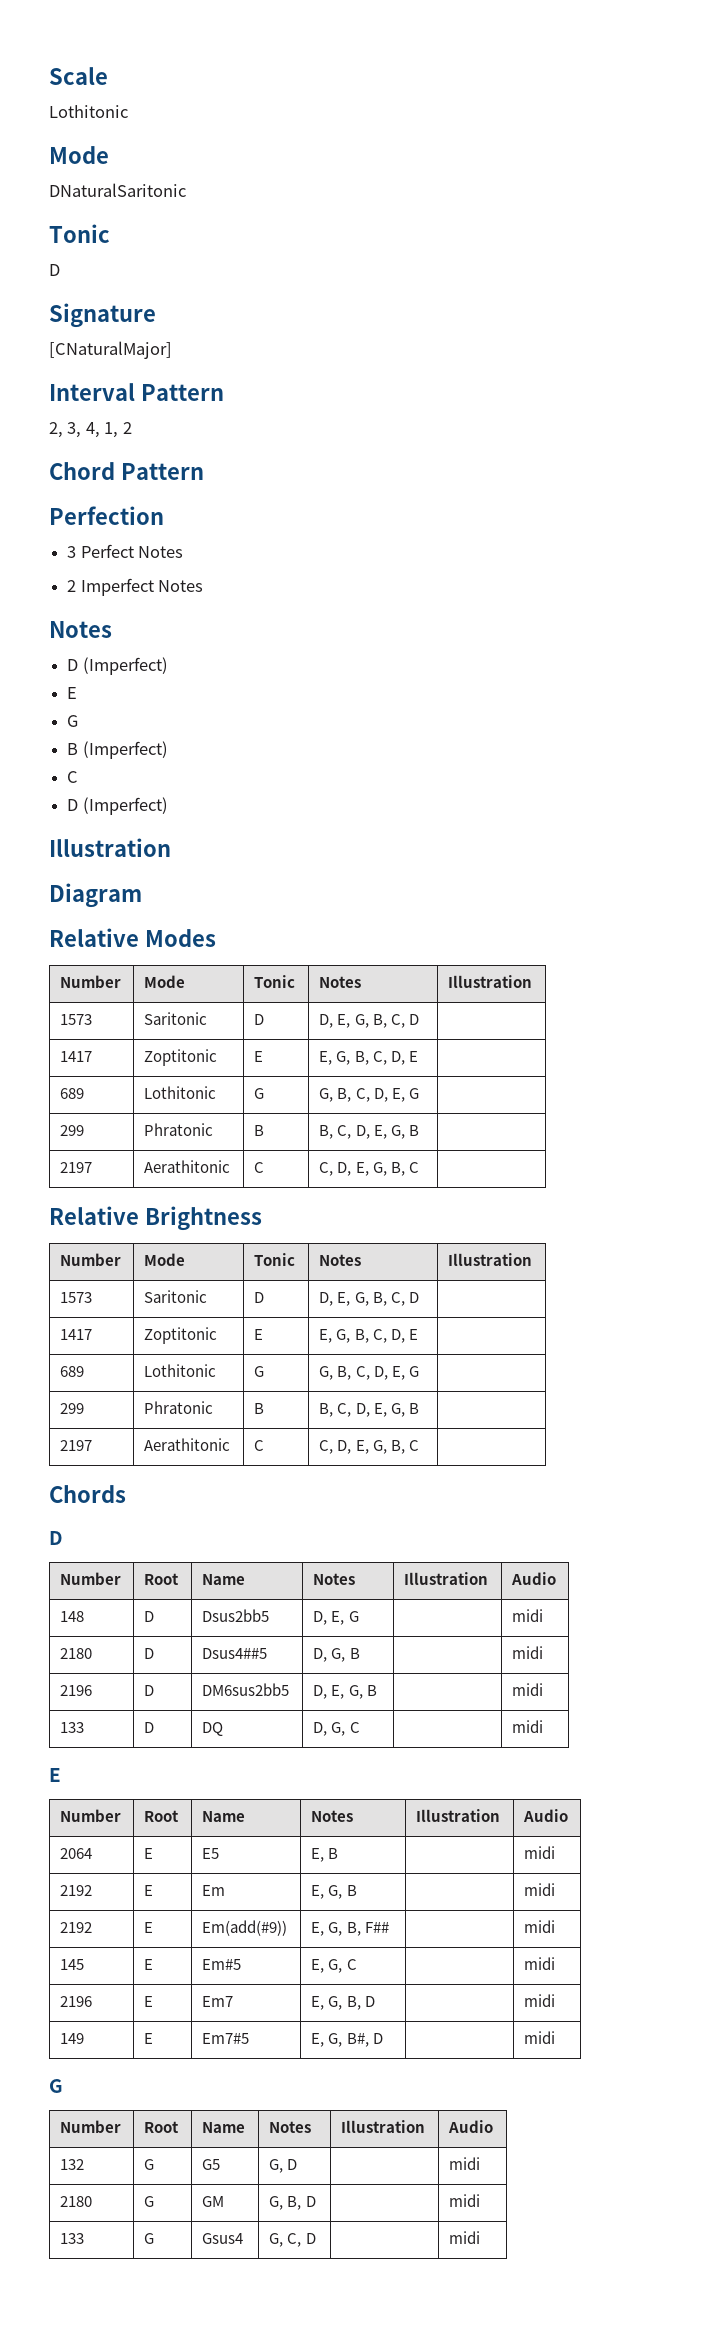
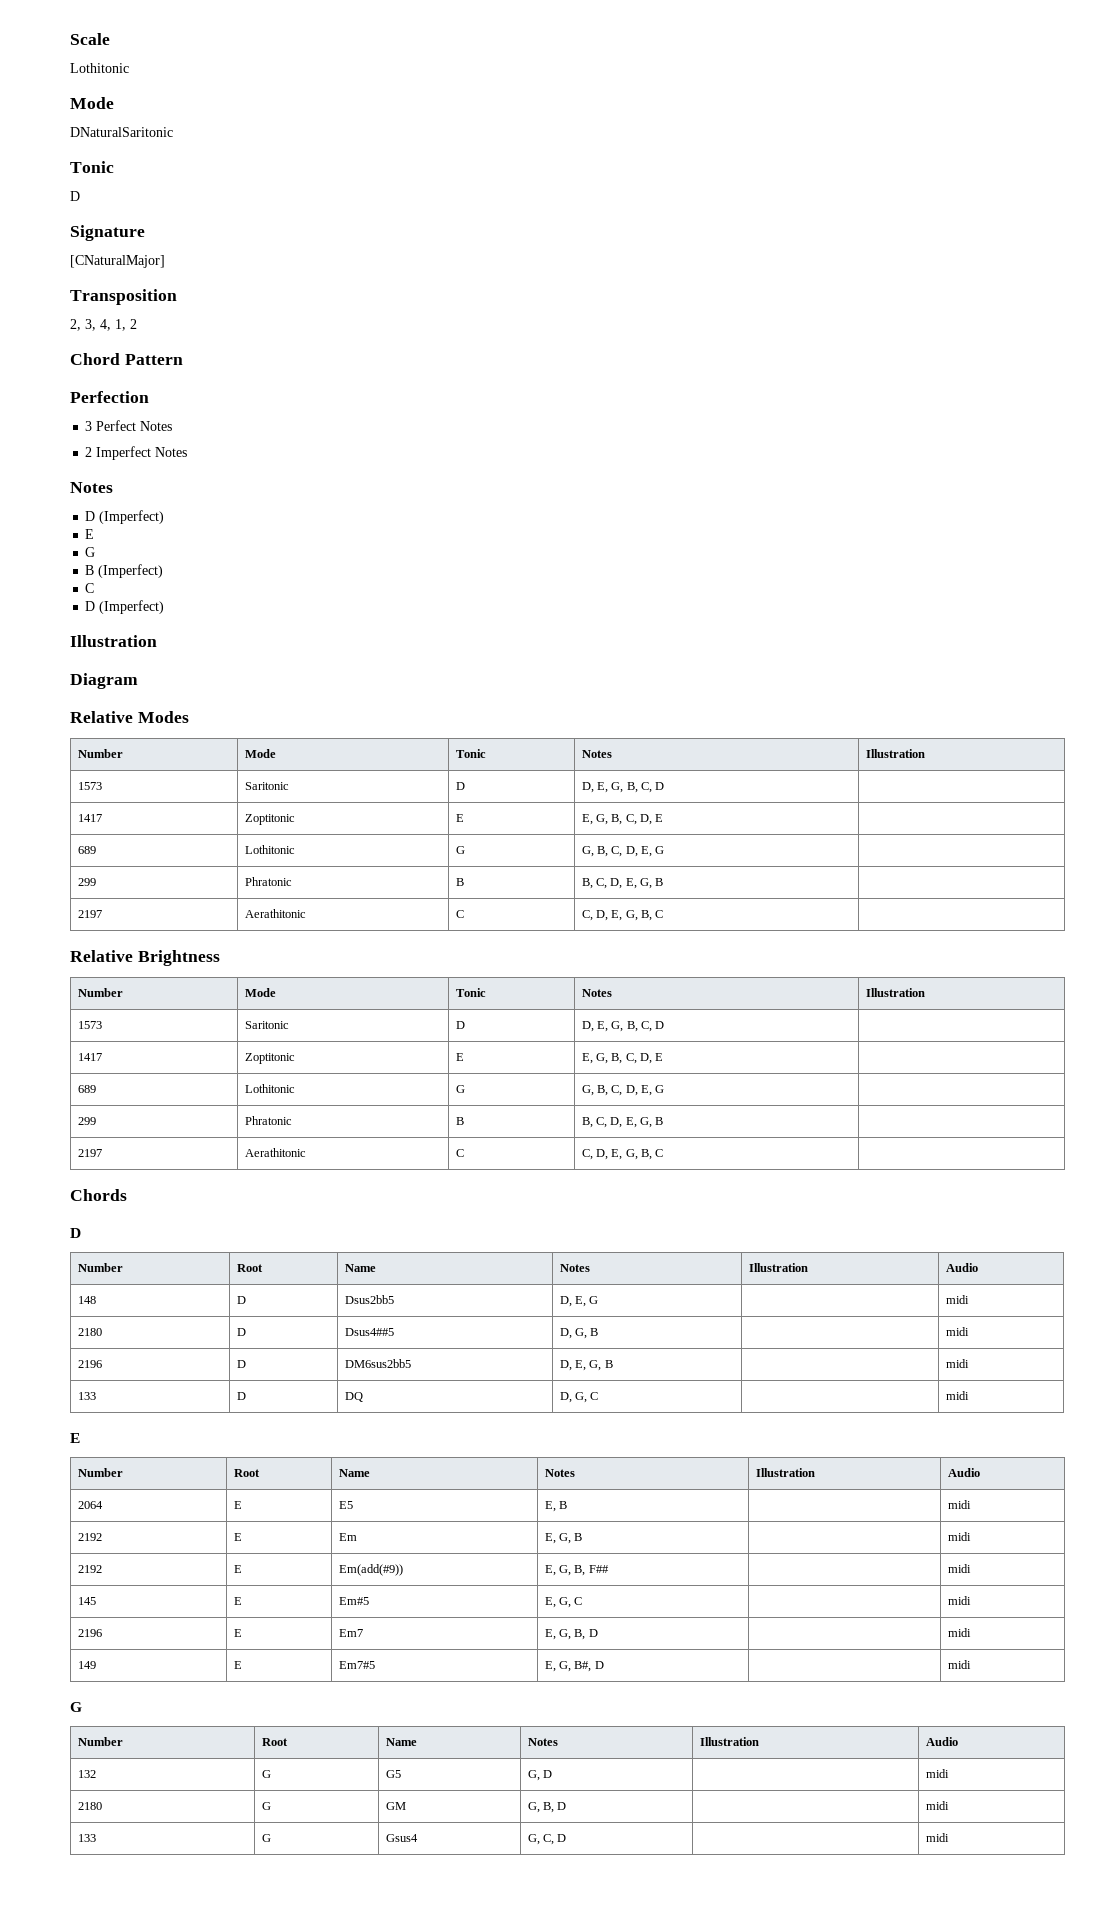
- Interval Pattern
+ Transposition

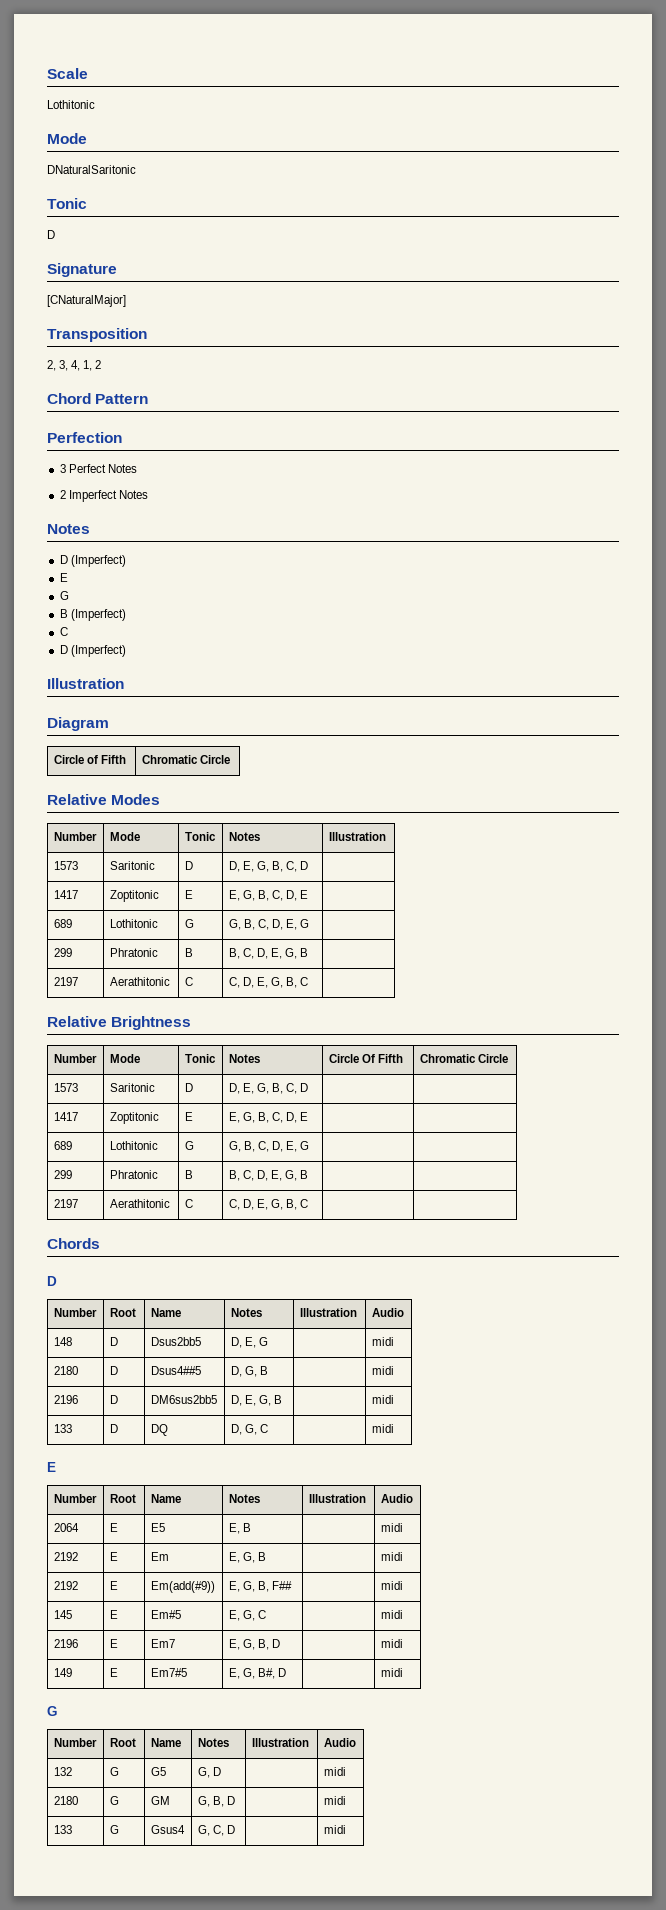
+ Circle of Fifth | Chromatic Circle
  Relative Brightness
- Number | Mode | Tonic | Notes | Illustration
- 1573 | Saritonic | D | D, E, G, B, C, D |
- 1417 | Zoptitonic | E | E, G, B, C, D, E |
- 689 | Lothitonic | G | G, B, C, D, E, G |
- 299 | Phratonic | B | B, C, D, E, G, B |
- 2197 | Aerathitonic | C | C, D, E, G, B, C |
+ Number | Mode | Tonic | Notes | Circle Of Fifth | Chromatic Circle
+ 1573 | Saritonic | D | D, E, G, B, C, D | |
+ 1417 | Zoptitonic | E | E, G, B, C, D, E | |
+ 689 | Lothitonic | G | G, B, C, D, E, G | |
+ 299 | Phratonic | B | B, C, D, E, G, B | |
+ 2197 | Aerathitonic | C | C, D, E, G, B, C | |

